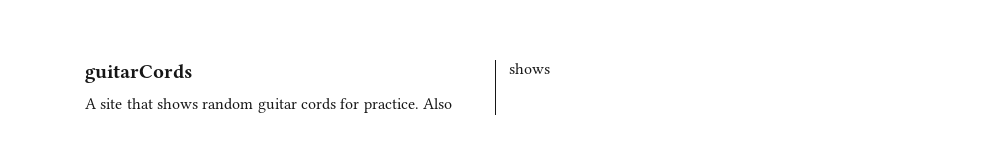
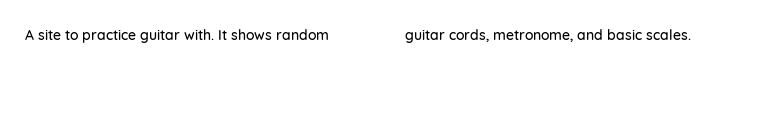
- guitarCords
- A site that shows random guitar cords for practice. Also shows
+ A site to practice guitar with. It shows random guitar cords, metronome, and basic scales.

